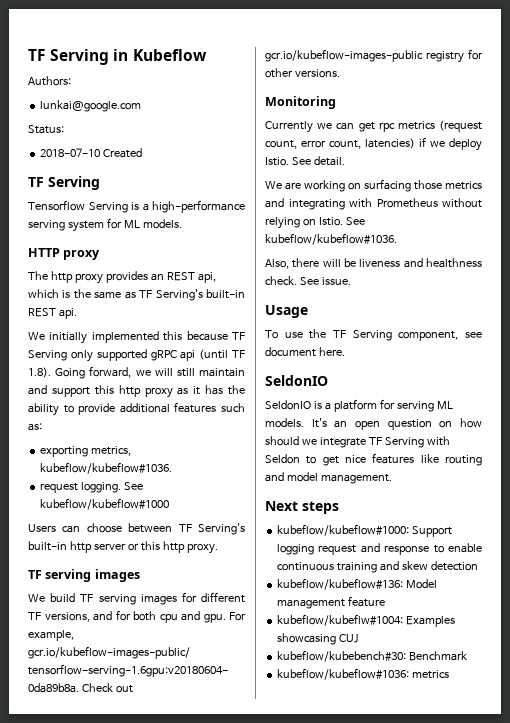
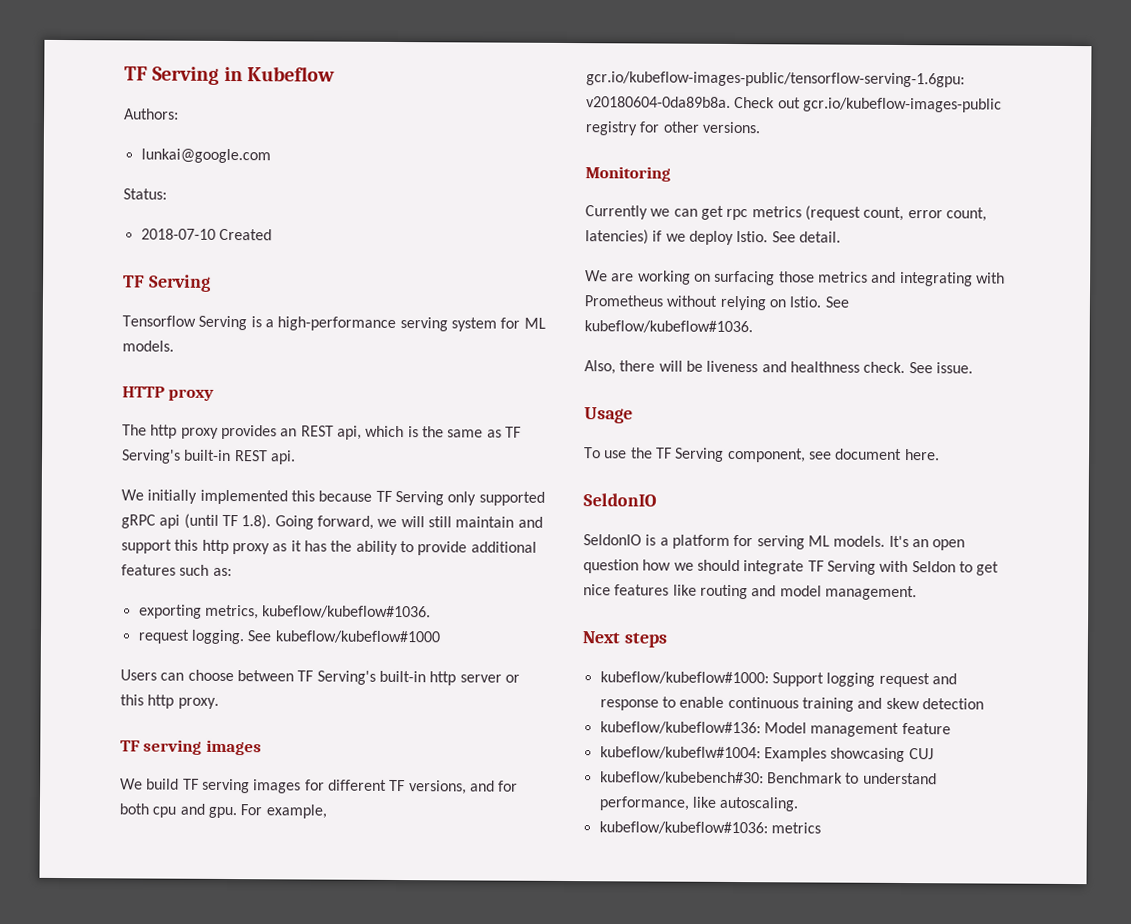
- It's an open question on how should we integrate TF Serving with Seldon to get nice features like routing and model management.
+ It's an open question how we should integrate TF Serving with Seldon to get nice features like routing and model management.
- kubeflow/kubebench#30: Benchmark
+ kubeflow/kubebench#30: Benchmark to understand performance, like autoscaling.

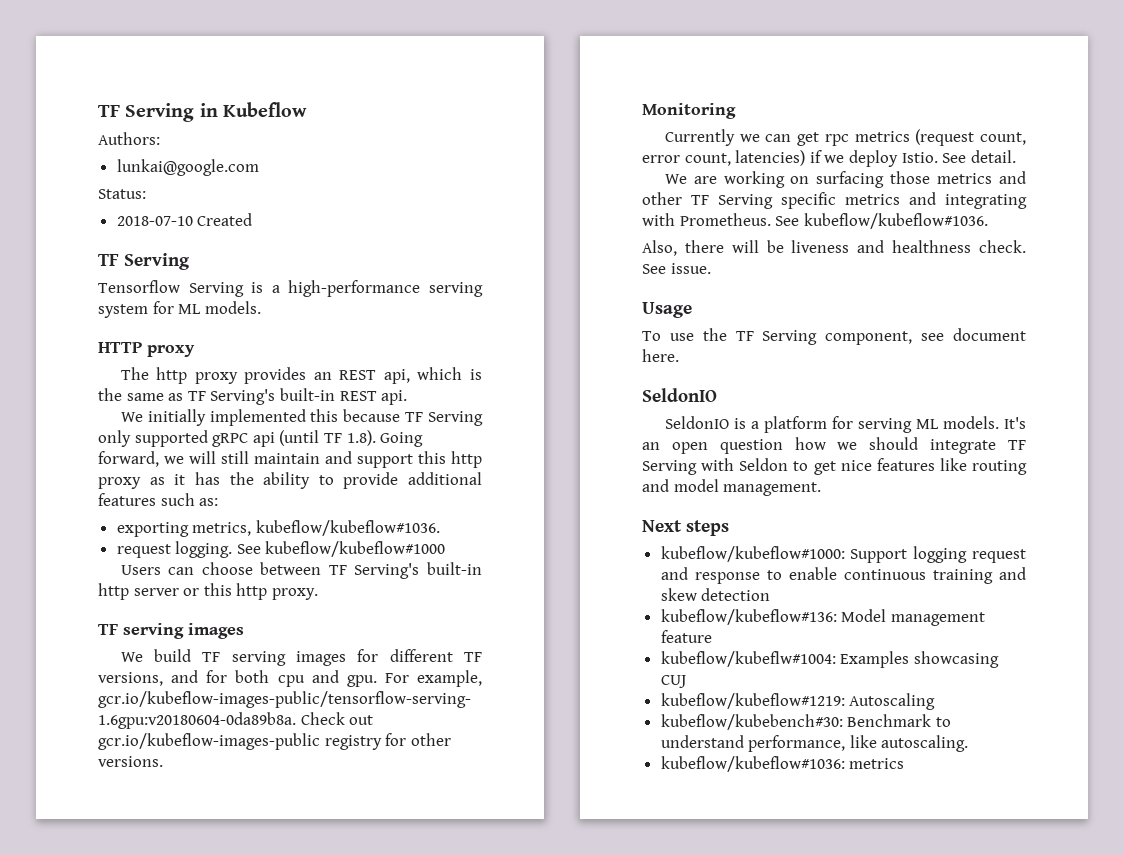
- We are working on surfacing those metrics and integrating with Prometheus without relying on Istio.
+ We are working on surfacing those metrics and other TF Serving specific metrics and integrating with Prometheus.
+ kubeflow/kubeflow#1219: Autoscaling

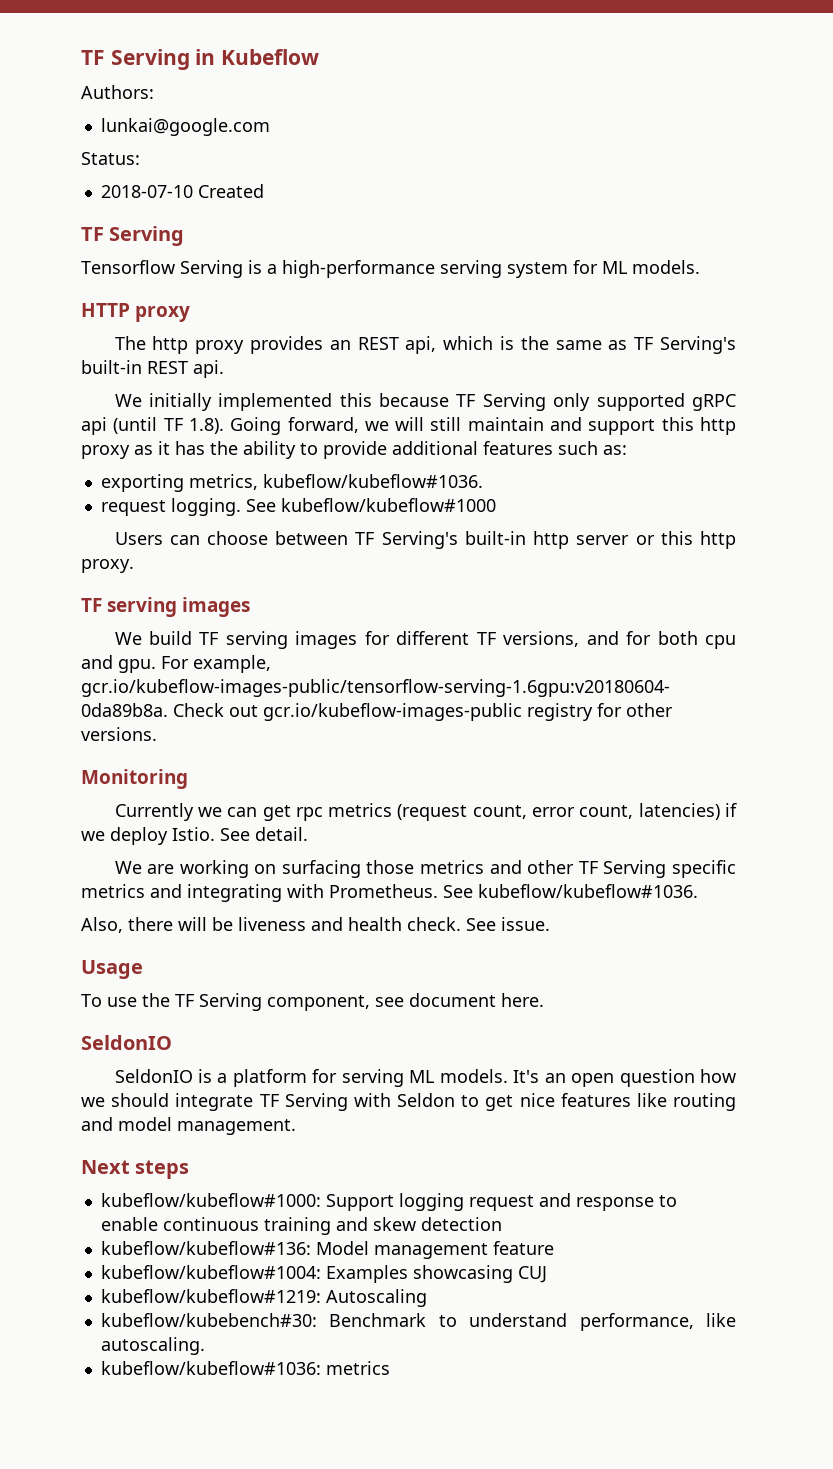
- Also, there will be liveness and healthness check.
+ Also, there will be liveness and health check.
- kubeflow/kubeflw#1004: Examples showcasing CUJ
+ kubeflow/kubeflow#1004: Examples showcasing CUJ

